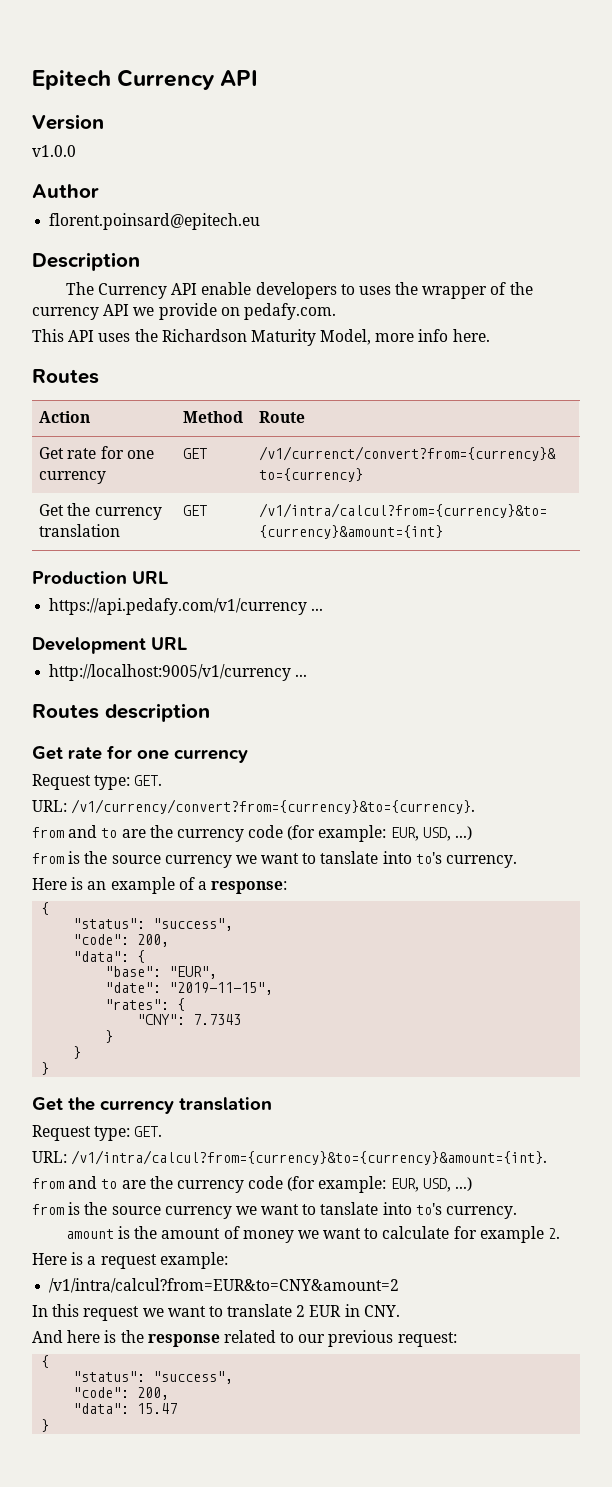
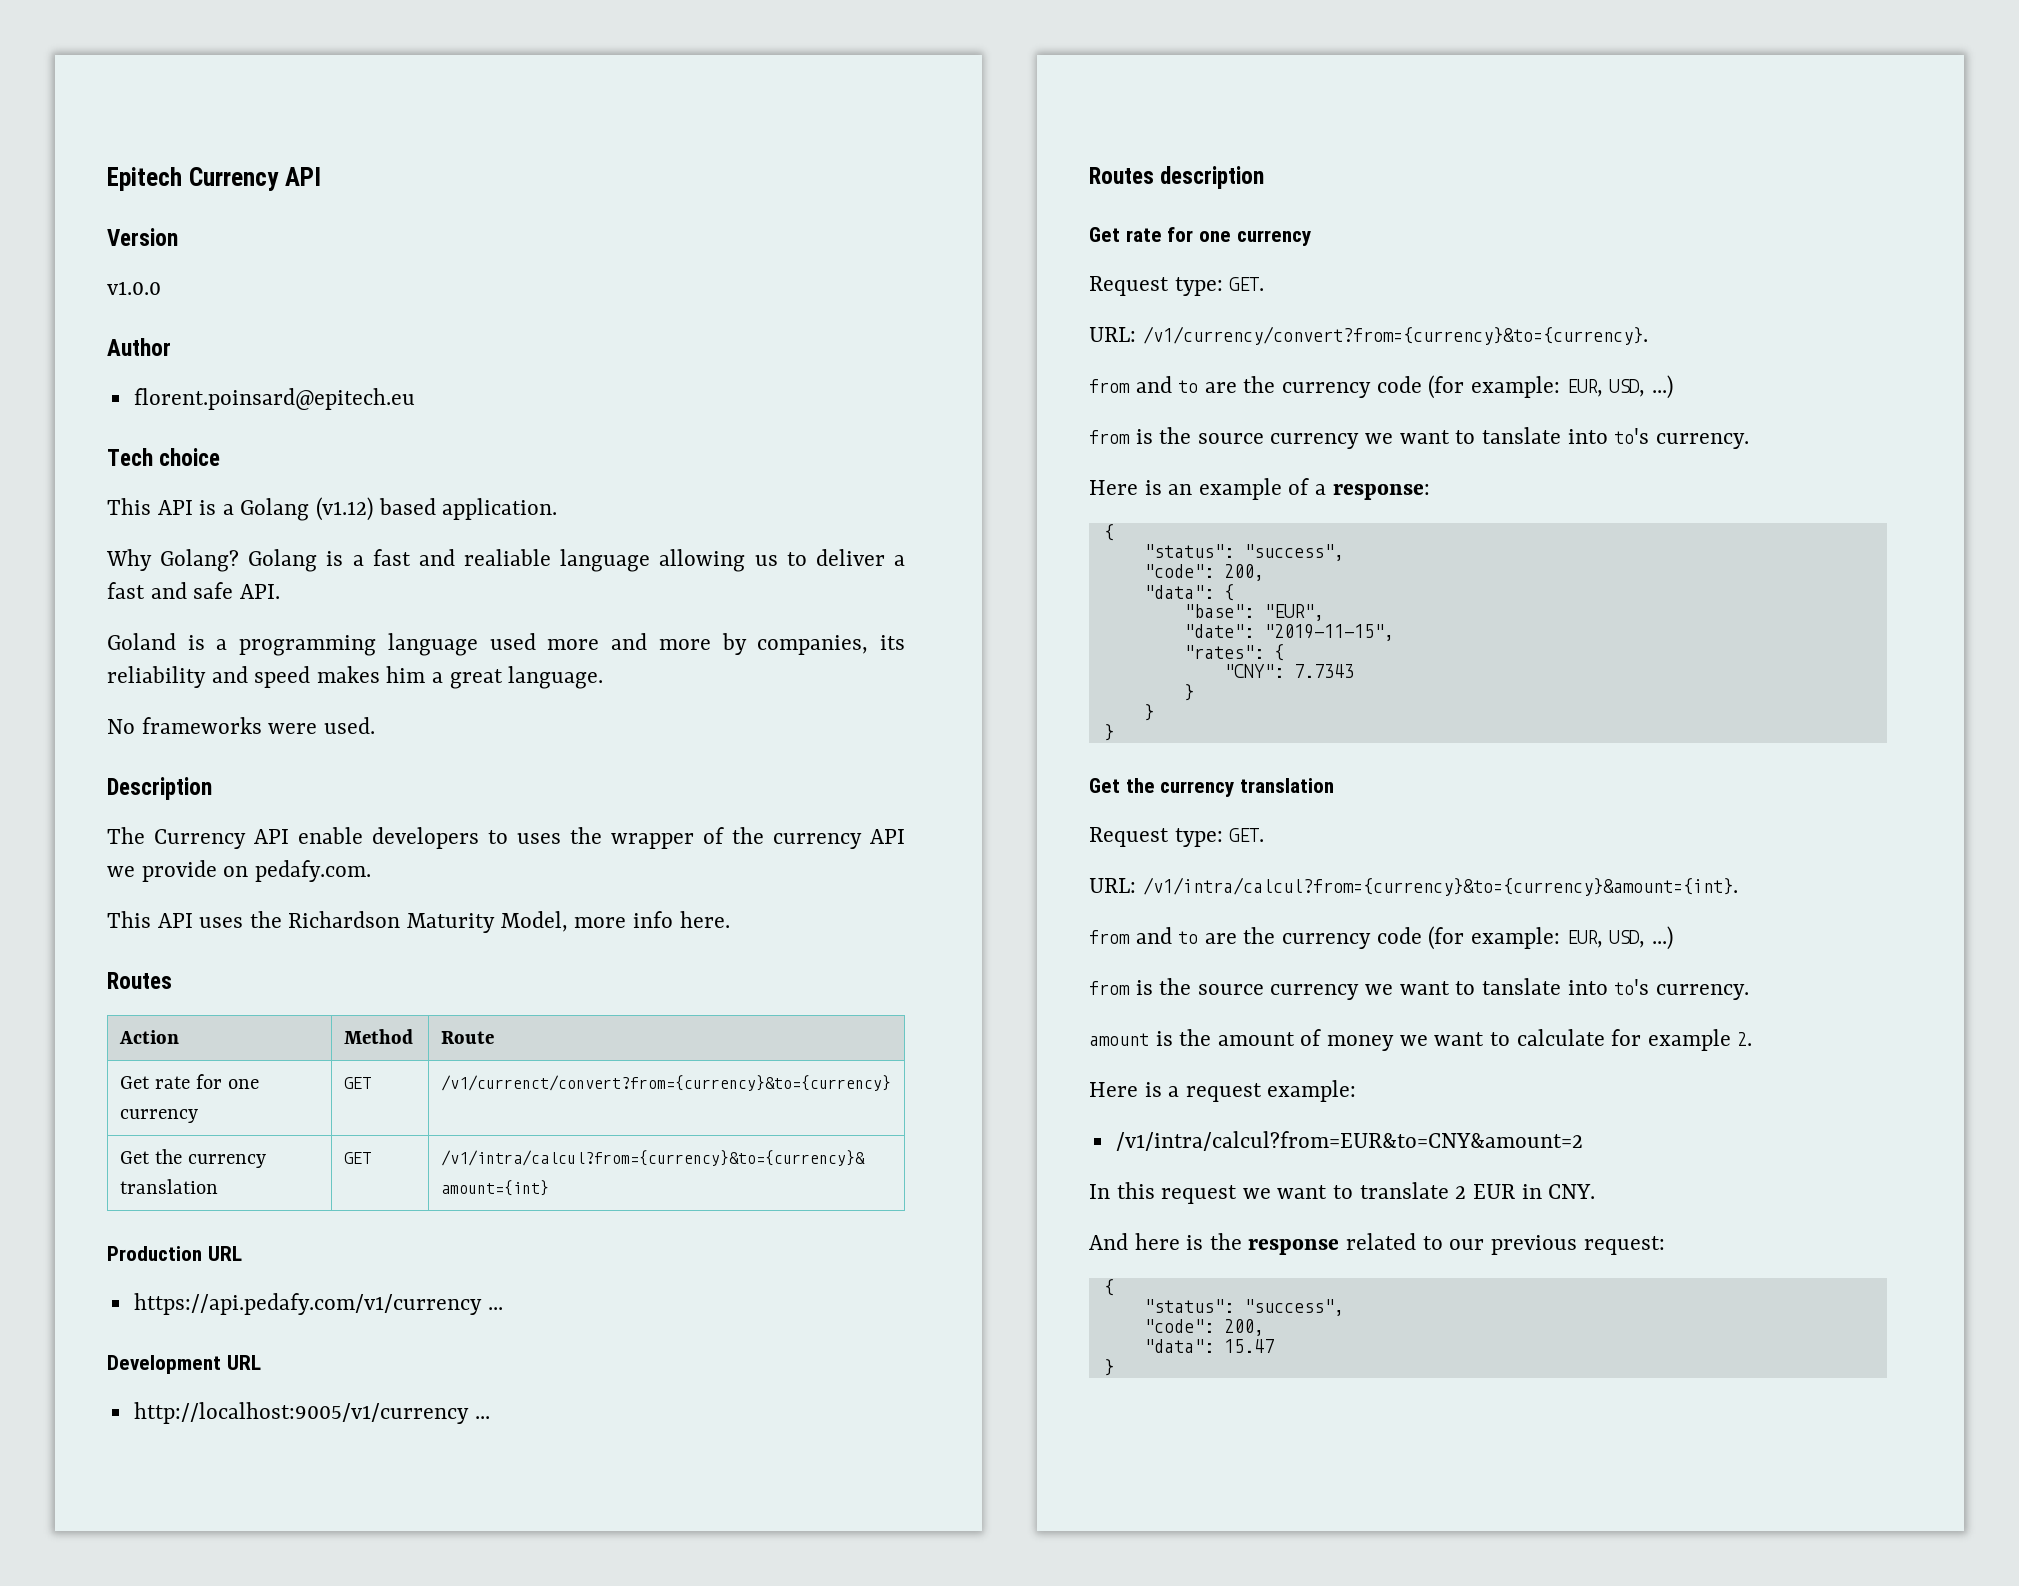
+ Tech choice
+ This API is a Golang (v1.12) based application.
+ Why Golang? Golang is a fast and realiable language allowing us to deliver a fast and safe API.
+ Goland is a programming language used more and more by companies, its reliability and speed makes him a great language.
+ No frameworks were used.

